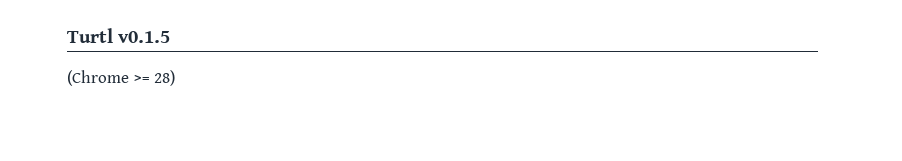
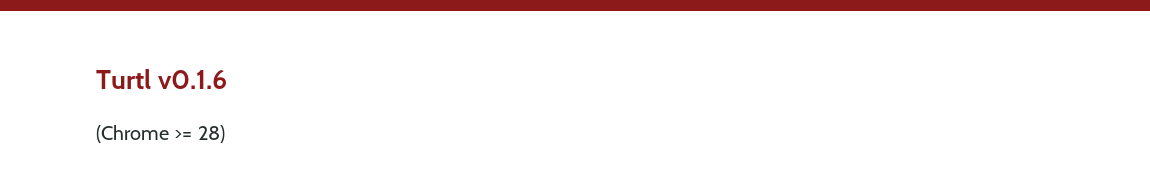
- Turtl v0.1.5
+ Turtl v0.1.6

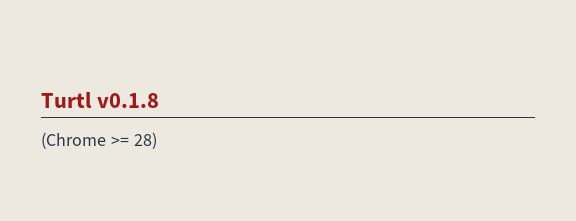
- Turtl v0.1.6
+ Turtl v0.1.8

